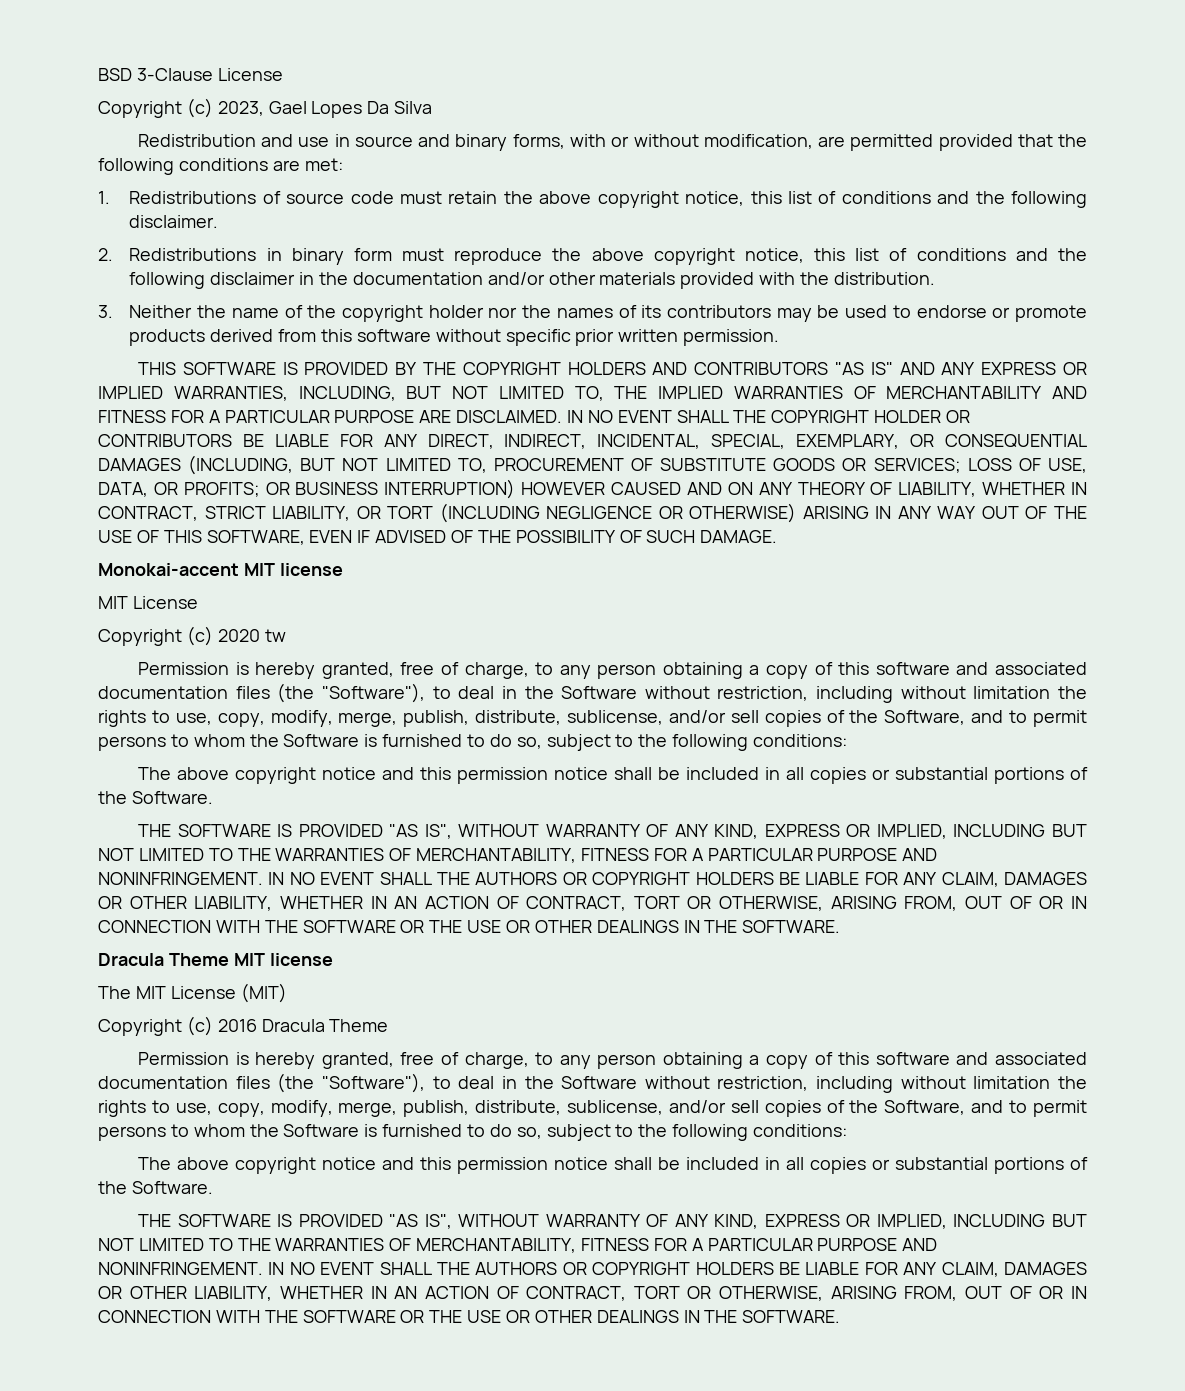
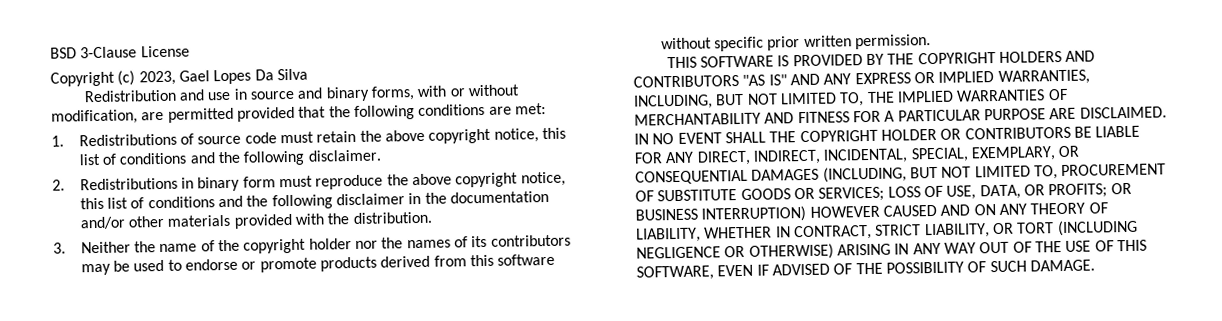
- Monokai-accent MIT license
- MIT License
- Copyright (c) 2020 tw
- Permission is hereby granted, free of charge, to any person obtaining a copy of this software and associated documentation files (the "Software"), to deal in the Software without restriction, including without limitation the rights to use, copy, modify, merge, publish, distribute, sublicense, and/or sell copies of the Software, and to permit persons to whom the Software is furnished to do so, subject to the following conditions:
- The above copyright notice and this permission notice shall be included in all copies or substantial portions of the Software.
- THE SOFTWARE IS PROVIDED "AS IS", WITHOUT WARRANTY OF ANY KIND, EXPRESS OR IMPLIED, INCLUDING BUT NOT LIMITED TO THE WARRANTIES OF MERCHANTABILITY, FITNESS FOR A PARTICULAR PURPOSE AND NONINFRINGEMENT. IN NO EVENT SHALL THE AUTHORS OR COPYRIGHT HOLDERS BE LIABLE FOR ANY CLAIM, DAMAGES OR OTHER LIABILITY, WHETHER IN AN ACTION OF CONTRACT, TORT OR OTHERWISE, ARISING FROM, OUT OF OR IN CONNECTION WITH THE SOFTWARE OR THE USE OR OTHER DEALINGS IN THE SOFTWARE.
- Dracula Theme MIT license
- The MIT License (MIT)
- Copyright (c) 2016 Dracula Theme
- Permission is hereby granted, free of charge, to any person obtaining a copy of this software and associated documentation files (the "Software"), to deal in the Software without restriction, including without limitation the rights to use, copy, modify, merge, publish, distribute, sublicense, and/or sell copies of the Software, and to permit persons to whom the Software is furnished to do so, subject to the following conditions:
- The above copyright notice and this permission notice shall be included in all copies or substantial portions of the Software.
- THE SOFTWARE IS PROVIDED "AS IS", WITHOUT WARRANTY OF ANY KIND, EXPRESS OR IMPLIED, INCLUDING BUT NOT LIMITED TO THE WARRANTIES OF MERCHANTABILITY, FITNESS FOR A PARTICULAR PURPOSE AND NONINFRINGEMENT. IN NO EVENT SHALL THE AUTHORS OR COPYRIGHT HOLDERS BE LIABLE FOR ANY CLAIM, DAMAGES OR OTHER LIABILITY, WHETHER IN AN ACTION OF CONTRACT, TORT OR OTHERWISE, ARISING FROM, OUT OF OR IN CONNECTION WITH THE SOFTWARE OR THE USE OR OTHER DEALINGS IN THE SOFTWARE.

